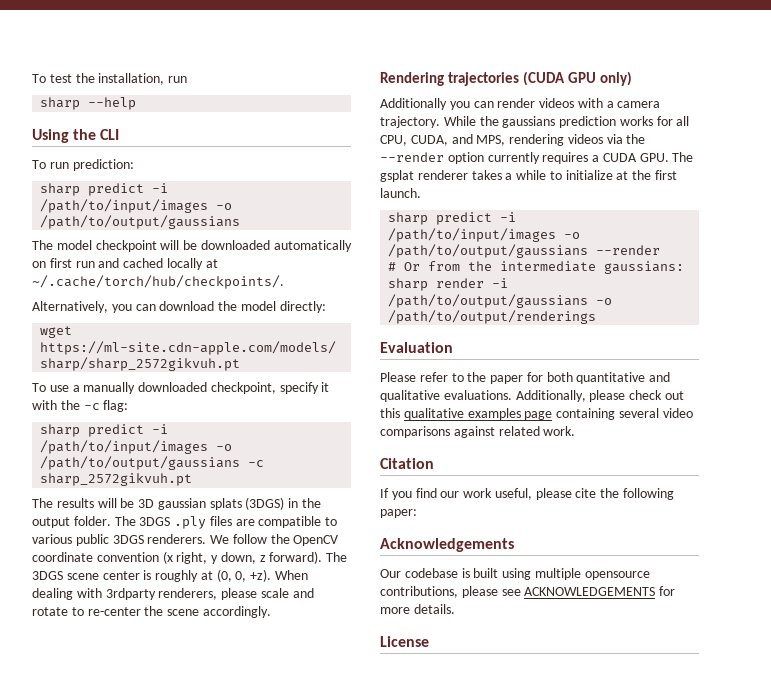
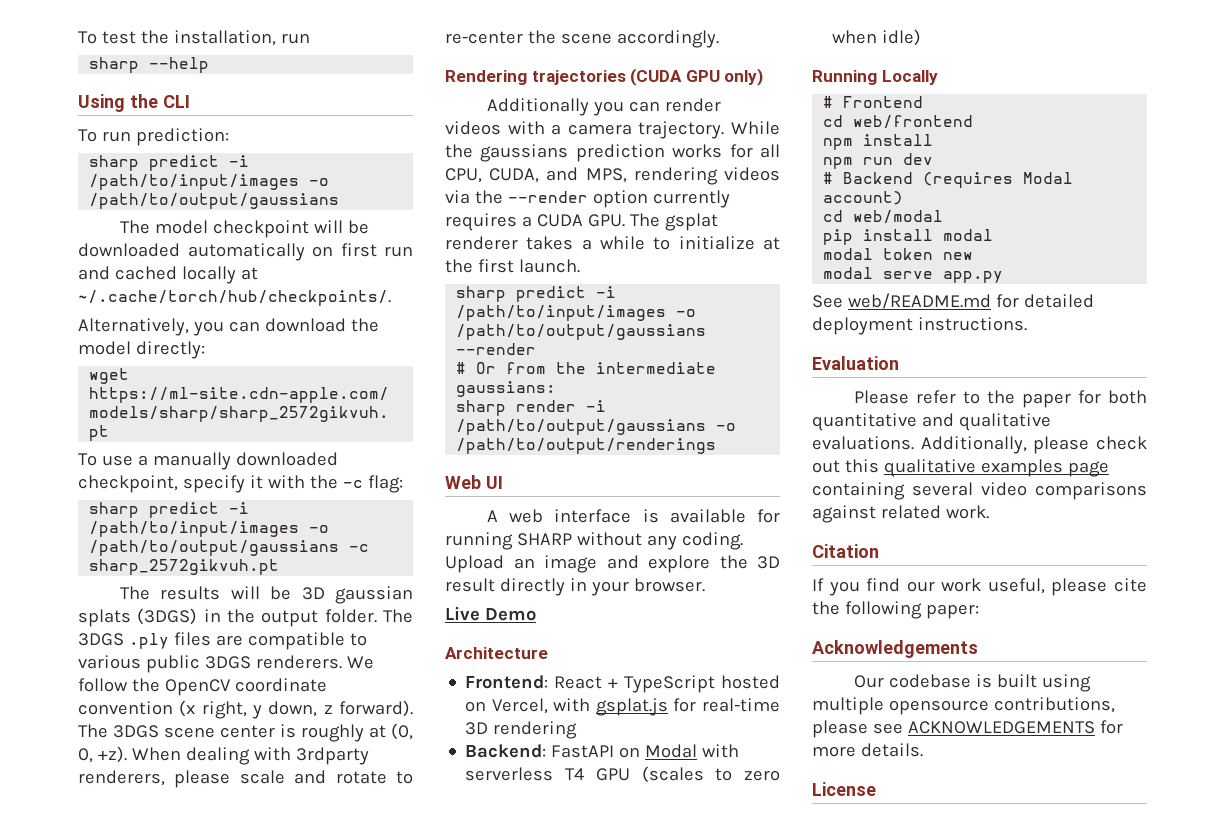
+ Web UI
+ A web interface is available for running SHARP without any coding. Upload an image and explore the 3D result directly in your browser.
+ Live Demo
+ Architecture
+ Frontend: React + TypeScript hosted on Vercel, with gsplat.js for real-time 3D rendering
+ Backend: FastAPI on Modal with serverless T4 GPU (scales to zero when idle)
+ Running Locally
+ # Frontend
+ cd web/frontend
+ npm install
+ npm run dev
+ # Backend (requires Modal account)
+ cd web/modal
+ pip install modal
+ modal token new
+ modal serve app.py
+ See web/README.md for detailed deployment instructions.

